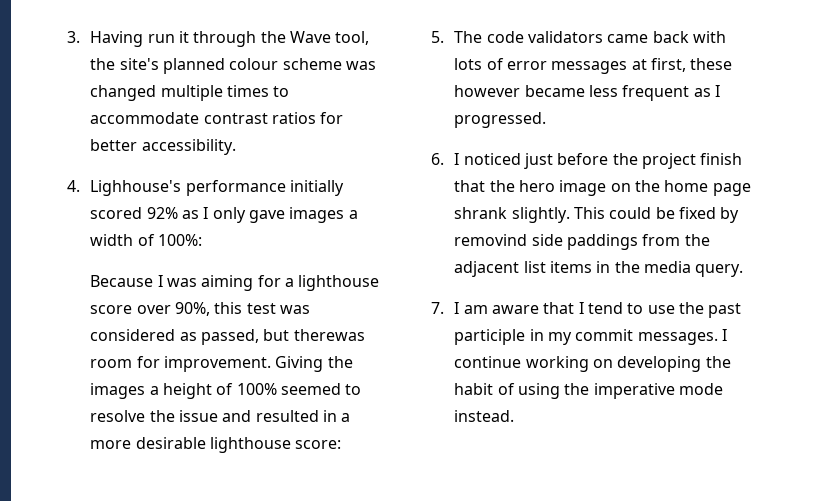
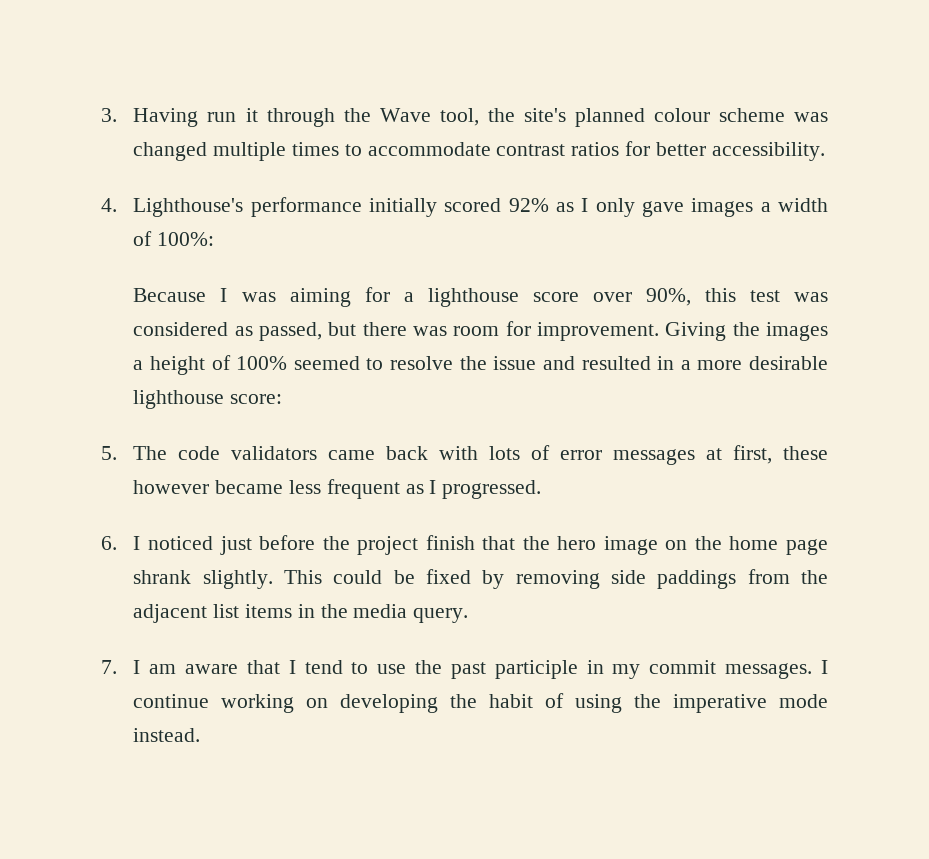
- 4. Lighhouse's performance initially scored 92% as I only gave images a width of 100%:
+ 4. Lighthouse's performance initially scored 92% as I only gave images a width of 100%:
- Because I was aiming for a lighthouse score over 90%, this test was considered as passed, but therewas room for improvement.
+ Because I was aiming for a lighthouse score over 90%, this test was considered as passed, but there was room for improvement.
- This could be fixed by removind side paddings from the adjacent list items in the media query.
+ This could be fixed by removing side paddings from the adjacent list items in the media query.

